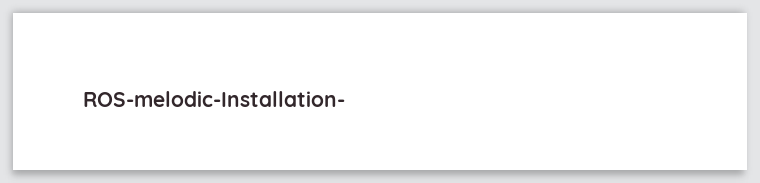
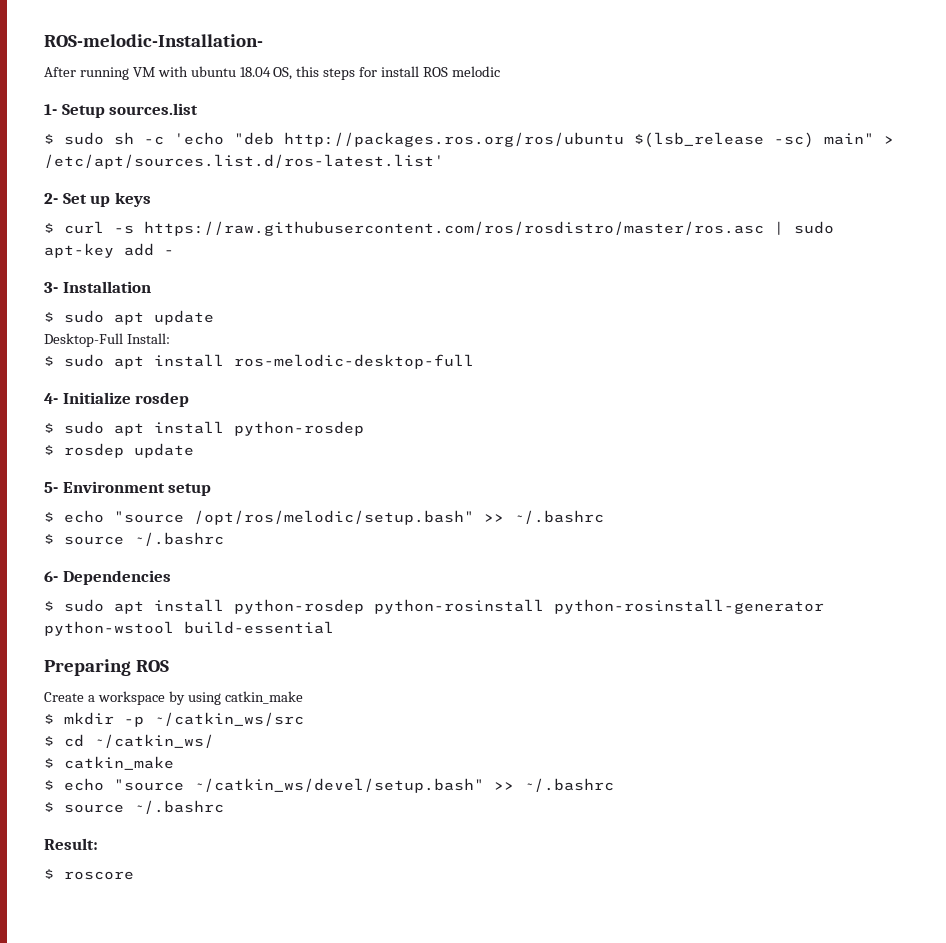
+ After running VM with ubuntu 18.04 OS, this steps for install ROS melodic
+ 1- Setup sources.list
+ $ sudo sh -c 'echo "deb http://packages.ros.org/ros/ubuntu $(lsb_release -sc) main" > /etc/apt/sources.list.d/ros-latest.list'
+ 2- Set up keys
+ $ curl -s https://raw.githubusercontent.com/ros/rosdistro/master/ros.asc | sudo apt-key add -
+ 3- Installation
+ $ sudo apt update
+ Desktop-Full Install:
+ $ sudo apt install ros-melodic-desktop-full
+ 4- Initialize rosdep
+ $ sudo apt install python-rosdep
+ $ rosdep update
+ 5- Environment setup
+ $ echo "source /opt/ros/melodic/setup.bash" >> ~/.bashrc
+ $ source ~/.bashrc
+ 6- Dependencies
+ $ sudo apt install python-rosdep python-rosinstall python-rosinstall-generator python-wstool build-essential
+ Preparing ROS
+ Create a workspace by using catkin_make
+ $ mkdir -p ~/catkin_ws/src
+ $ cd ~/catkin_ws/
+ $ catkin_make
+ $ echo "source ~/catkin_ws/devel/setup.bash" >> ~/.bashrc
+ $ source ~/.bashrc
+ Result:
+ $ roscore

